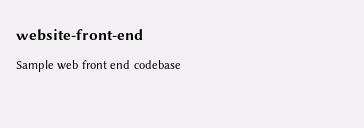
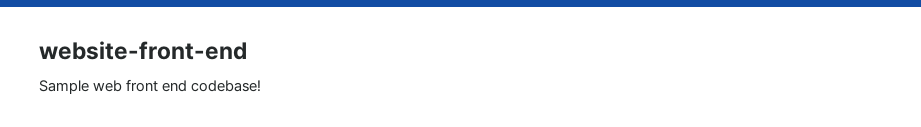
- Sample web front end codebase
+ Sample web front end codebase!

